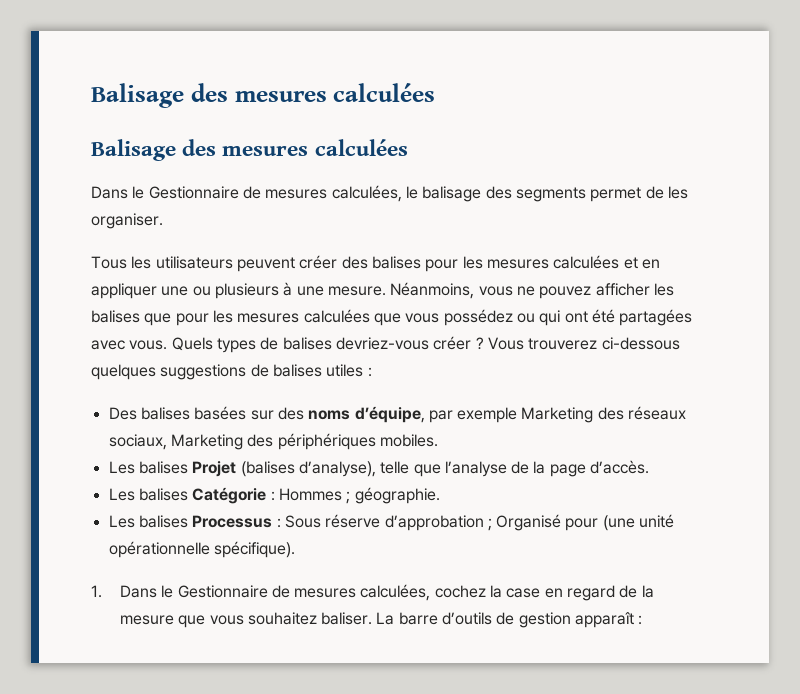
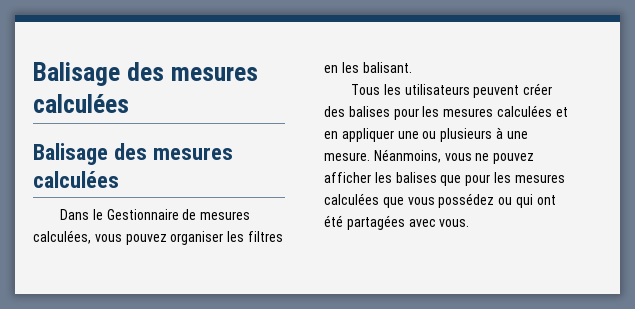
- Dans le Gestionnaire de mesures calculées, le balisage des segments permet de les organiser.
+ Dans le Gestionnaire de mesures calculées, vous pouvez organiser les filtres en les balisant.
- Quels types de balises devriez-vous créer ? Vous trouverez ci-dessous quelques suggestions de balises utiles :
- Des balises basées sur des noms d’équipe, par exemple Marketing des réseaux sociaux, Marketing des périphériques mobiles.
- Les balises Projet (balises d’analyse), telle que l’analyse de la page d’accès.
- Les balises Catégorie : Hommes ; géographie.
- Les balises Processus : Sous réserve d’approbation ; Organisé pour (une unité opérationnelle spécifique).
- 1. Dans le Gestionnaire de mesures calculées, cochez la case en regard de la mesure que vous souhaitez baliser. La barre d’outils de gestion apparaît :

